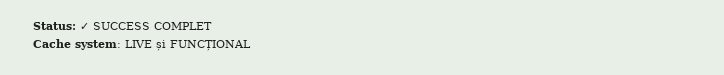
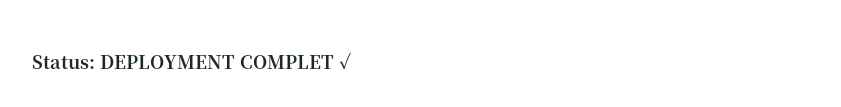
- Status: ✓ SUCCESS COMPLET
- Cache system: LIVE și FUNCȚIONAL
+ Status: DEPLOYMENT COMPLET ✓

